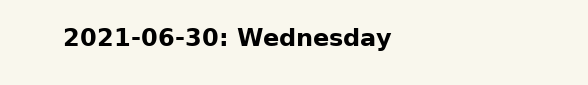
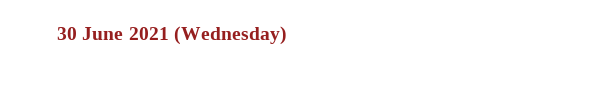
- 2021-06-30: Wednesday
+ 30 June 2021 (Wednesday)

